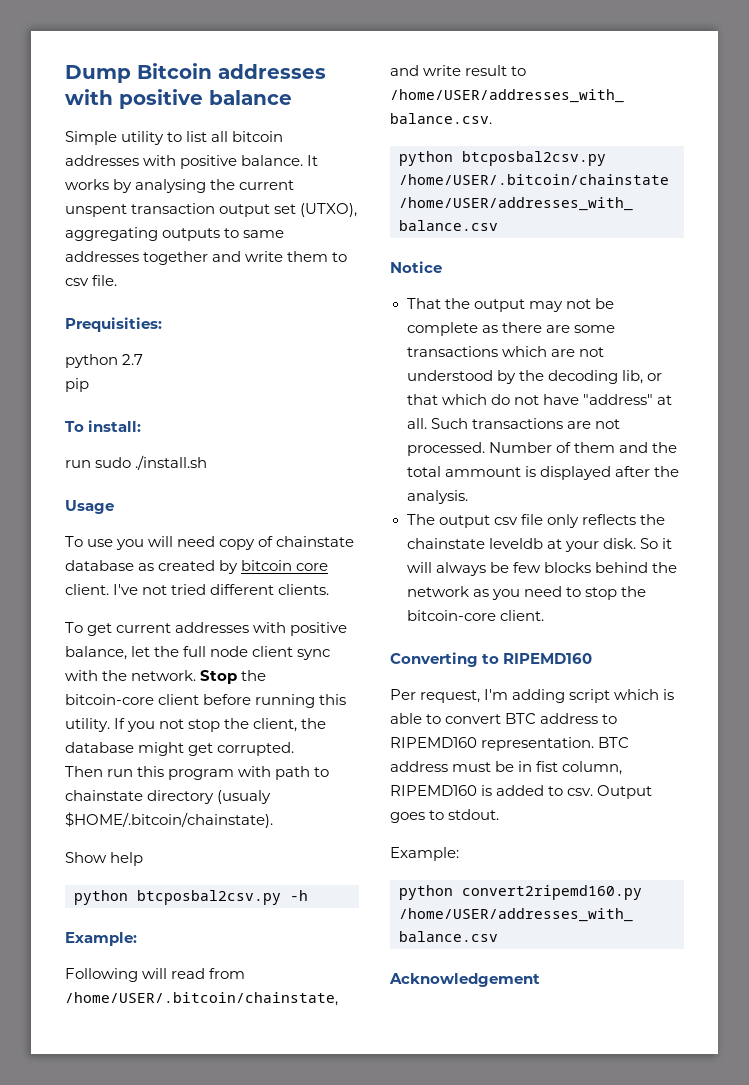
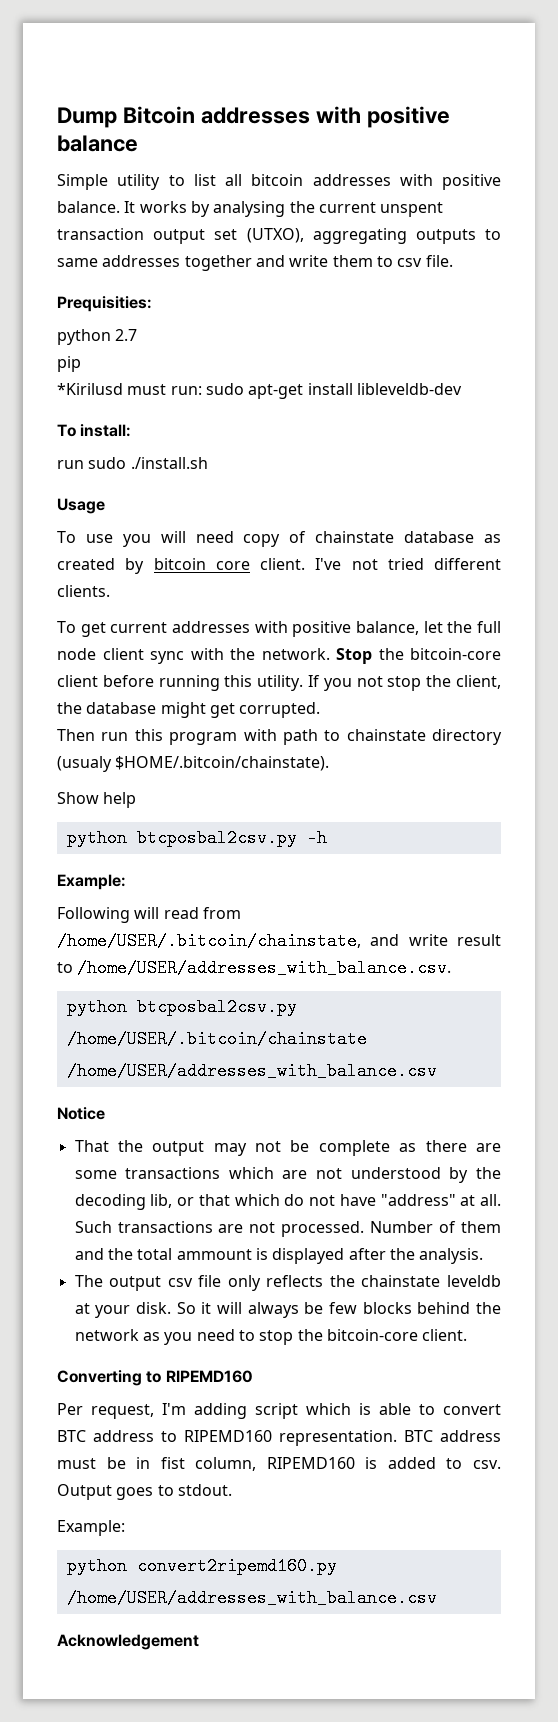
+ *Kirilusd must run: sudo apt-get install libleveldb-dev

